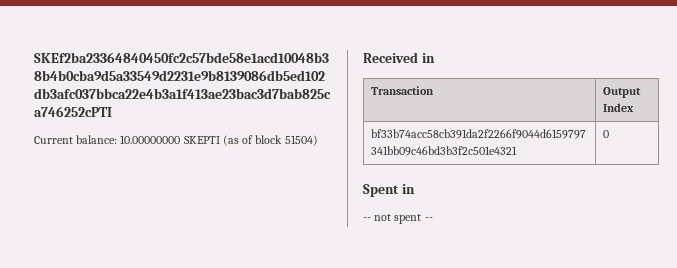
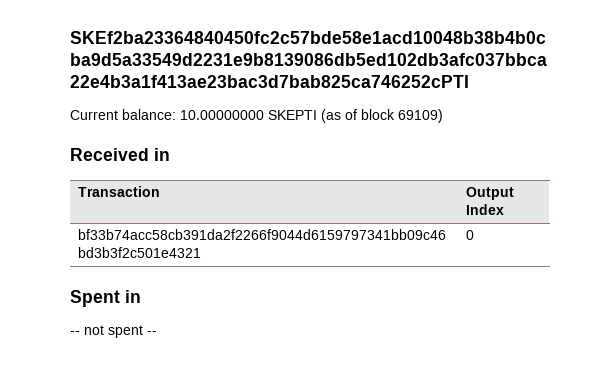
- Current balance: 10.00000000 SKEPTI (as of block 51504)
+ Current balance: 10.00000000 SKEPTI (as of block 69109)

